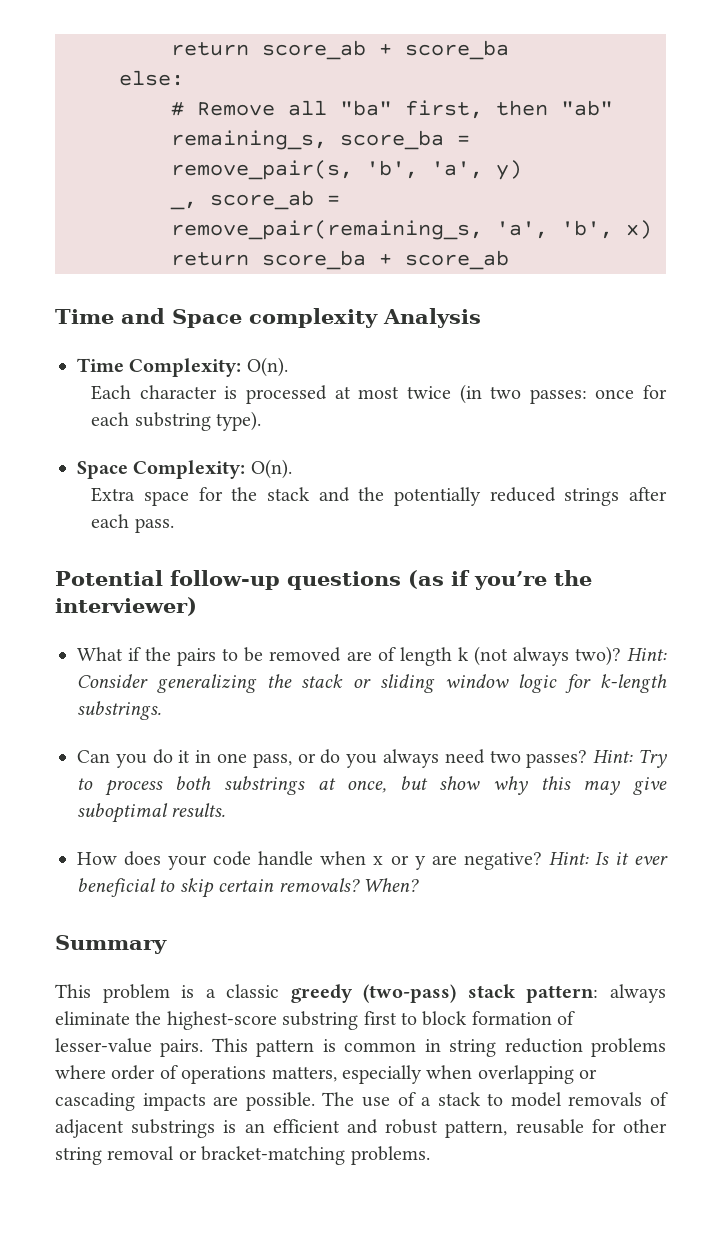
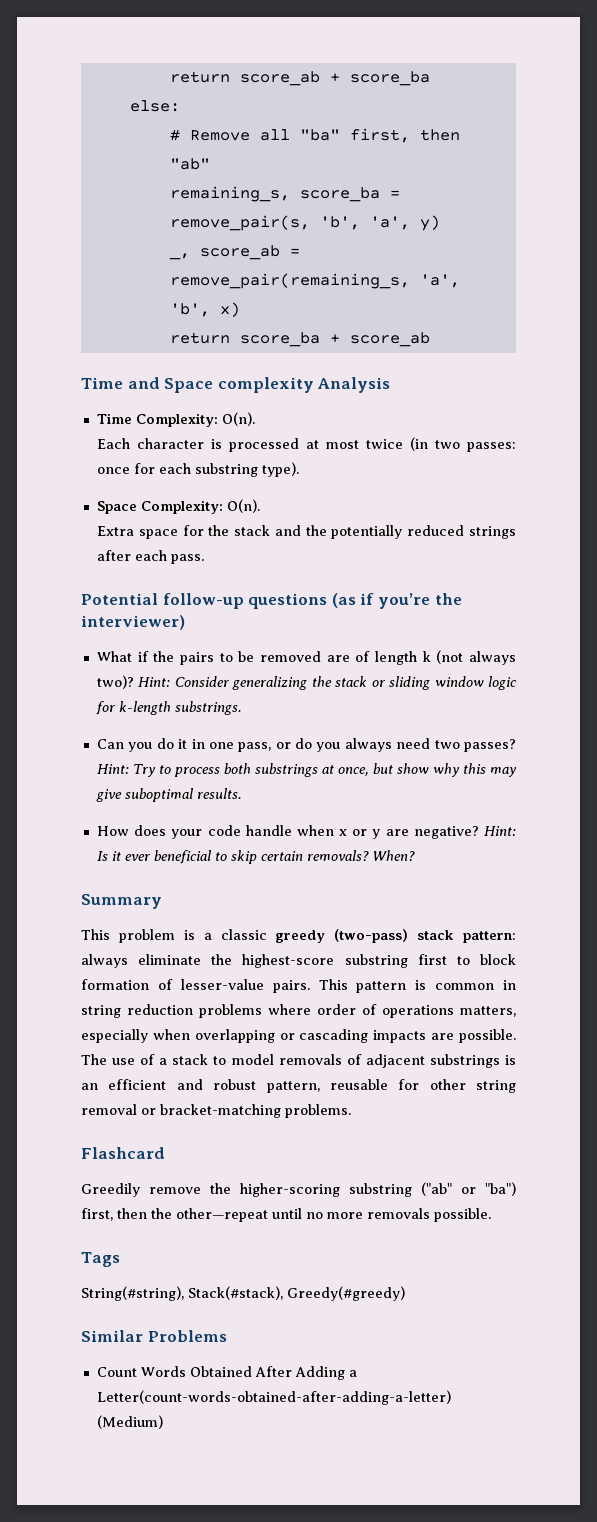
+ Flashcard
+ Greedily remove the higher-scoring substring ("ab" or "ba") first, then the other—repeat until no more removals possible.
+ Tags
+ String(#string), Stack(#stack), Greedy(#greedy)
+ Similar Problems
+ Count Words Obtained After Adding a Letter(count-words-obtained-after-adding-a-letter) (Medium)

